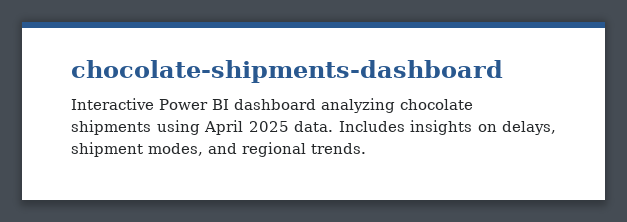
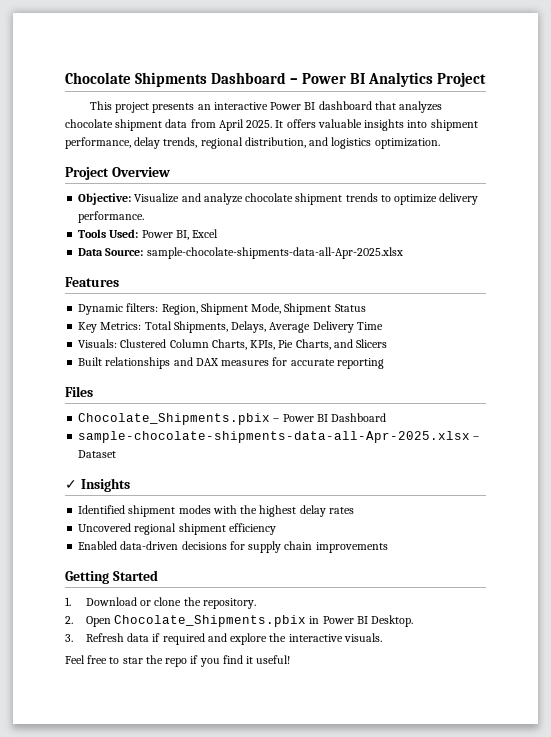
- chocolate-shipments-dashboard
- Interactive Power BI dashboard analyzing chocolate shipments using April 2025 data. Includes insights on delays, shipment modes, and regional trends.
+ Chocolate Shipments Dashboard – Power BI Analytics Project
+ This project presents an interactive Power BI dashboard that analyzes chocolate shipment data from April 2025. It offers valuable insights into shipment performance, delay trends, regional distribution, and logistics optimization.
+ Project Overview
+ Objective: Visualize and analyze chocolate shipment trends to optimize delivery performance.
+ Tools Used: Power BI, Excel
+ Data Source: sample-chocolate-shipments-data-all-Apr-2025.xlsx
+ Features
+ Dynamic filters: Region, Shipment Mode, Shipment Status
+ Key Metrics: Total Shipments, Delays, Average Delivery Time
+ Visuals: Clustered Column Charts, KPIs, Pie Charts, and Slicers
+ Built relationships and DAX measures for accurate reporting
+ Files
+ Chocolate_Shipments.pbix – Power BI Dashboard
+ sample-chocolate-shipments-data-all-Apr-2025.xlsx – Dataset
+ ✓ Insights
+ Identified shipment modes with the highest delay rates
+ Uncovered regional shipment efficiency
+ Enabled data-driven decisions for supply chain improvements
+ Getting Started
+ 1. Download or clone the repository.
+ 2. Open Chocolate_Shipments.pbix in Power BI Desktop.
+ 3. Refresh data if required and explore the interactive visuals.
+ Feel free to star the repo if you find it useful!

